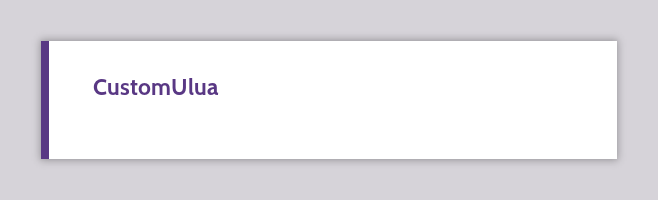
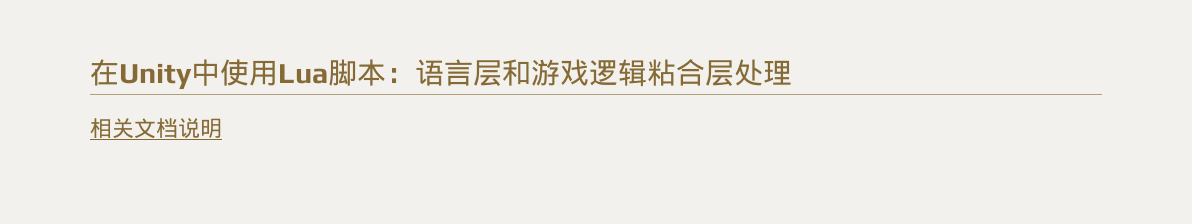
- CustomUlua
+ 在Unity中使用Lua脚本：语言层和游戏逻辑粘合层处理
+ 相关文档说明

